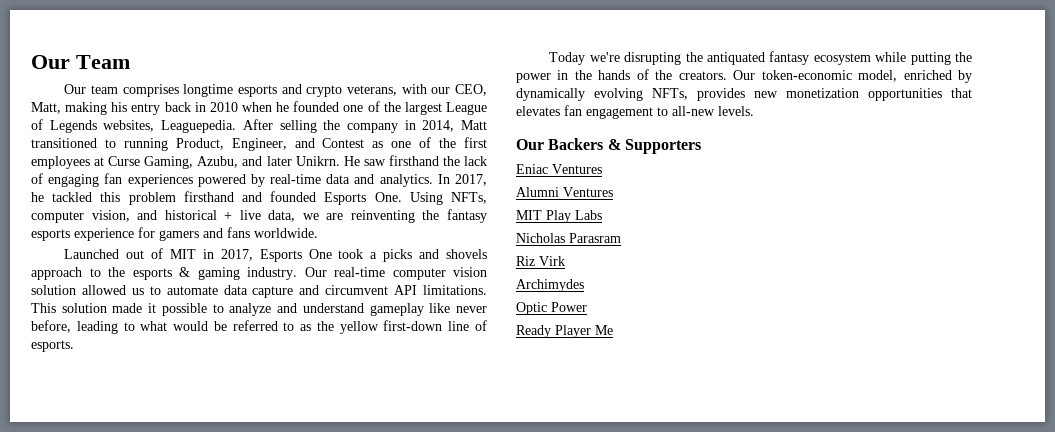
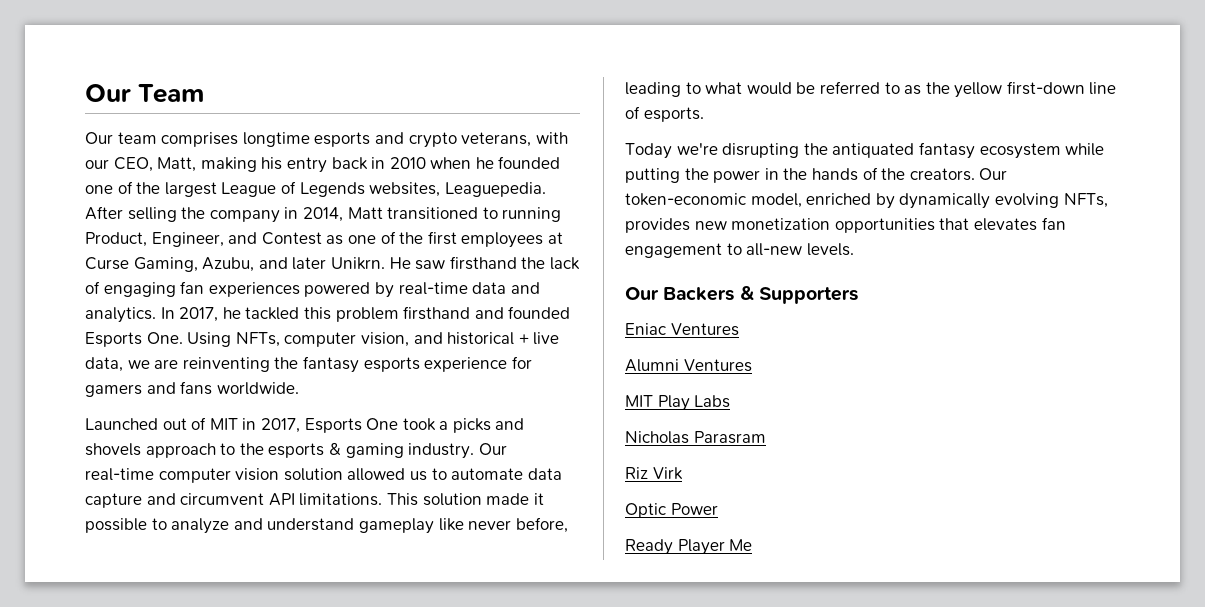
- Archimydes

